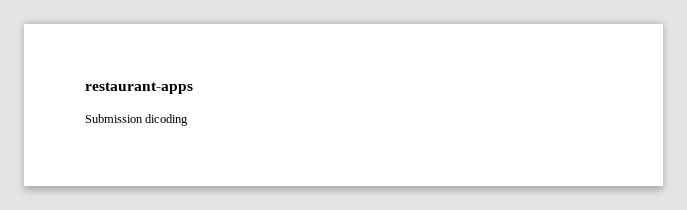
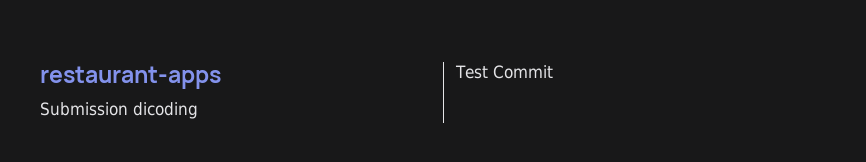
+ Test Commit

